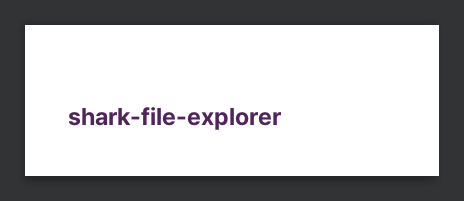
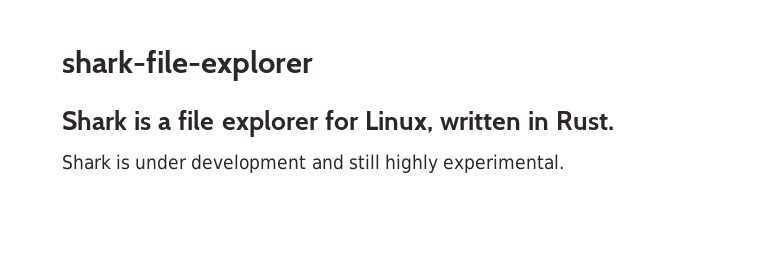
+ Shark is a file explorer for Linux, written in Rust.
+ Shark is under development and still highly experimental.

